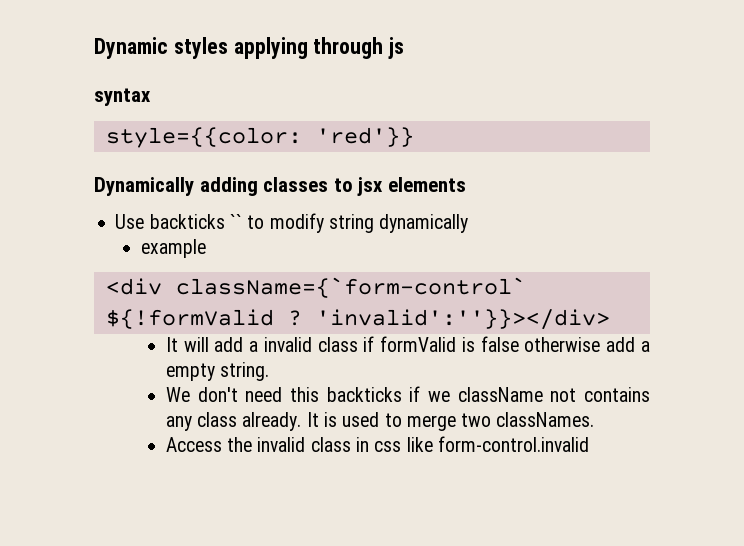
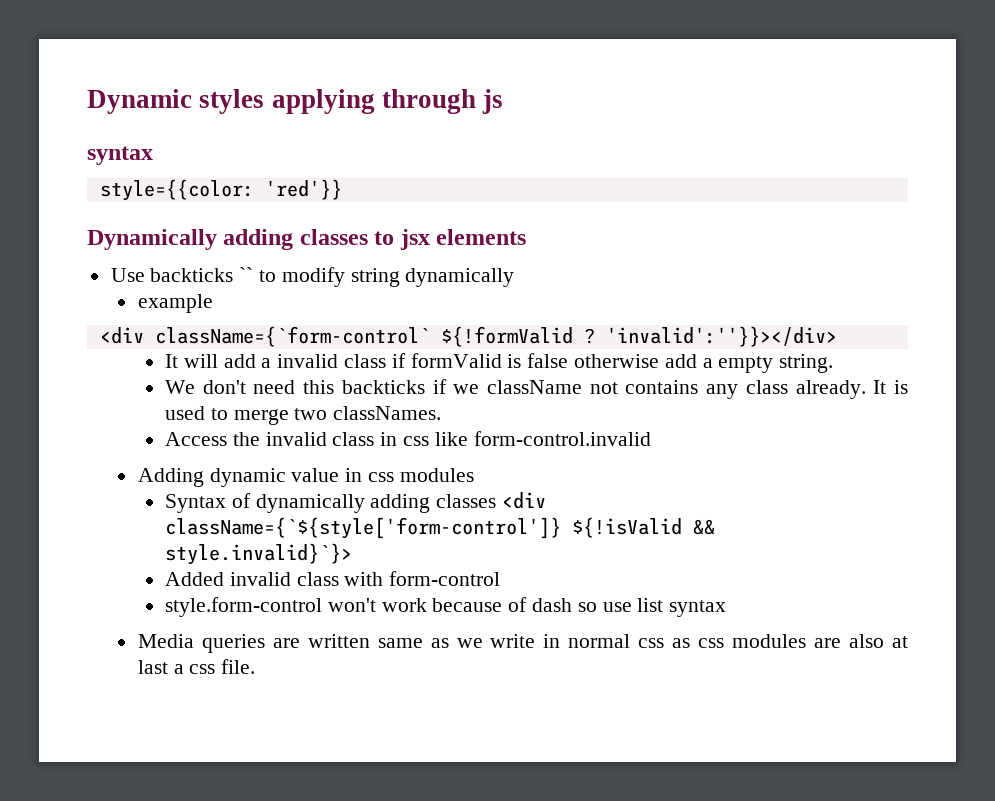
+ Adding dynamic value in css modules
+ Syntax of dynamically adding classes <div className={`${style['form-control']} ${!isValid && style.invalid}`}>
+ Added invalid class with form-control
+ style.form-control won't work because of dash so use list syntax
+ Media queries are written same as we write in normal css as css modules are also at last a css file.

